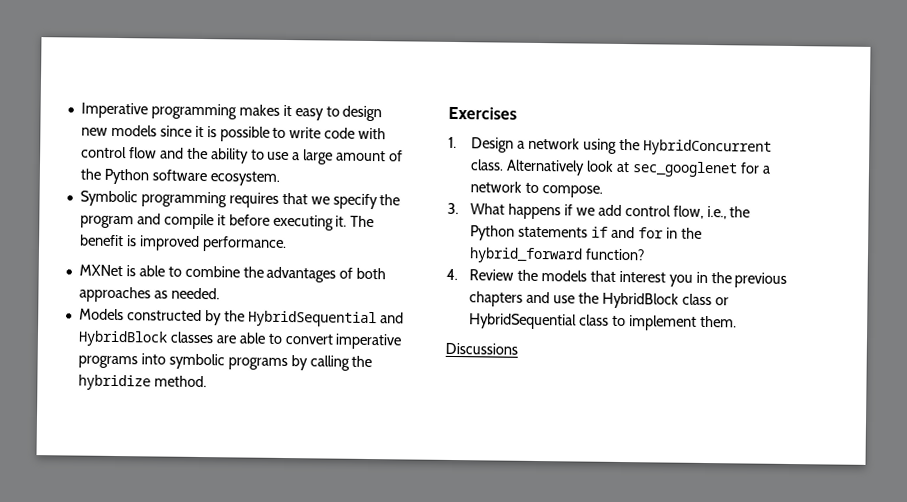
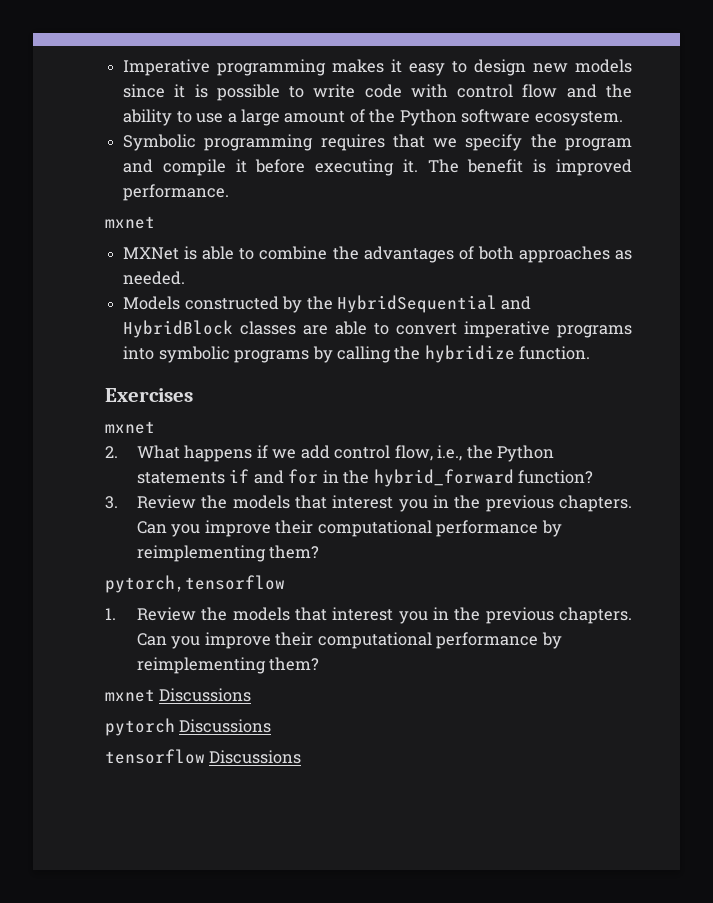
  The benefit is improved performance.
+ mxnet
- Models constructed by the HybridSequential and HybridBlock classes are able to convert imperative programs into symbolic programs by calling the hybridize method.
+ Models constructed by the HybridSequential and HybridBlock classes are able to convert imperative programs into symbolic programs by calling the hybridize function.
  Exercises
- 1. Design a network using the HybridConcurrent class. Alternatively look at sec_googlenet for a network to compose.
- 3. What happens if we add control flow, i.e., the Python statements if and for in the hybrid_forward function?
+ mxnet
+ 2. What happens if we add control flow, i.e., the Python statements if and for in the hybrid_forward function?
- 4. Review the models that interest you in the previous chapters and use the HybridBlock class or HybridSequential class to implement them.
- Discussions
+ 3. Review the models that interest you in the previous chapters. Can you improve their computational performance by reimplementing them?
+ pytorch,tensorflow
+ 1. Review the models that interest you in the previous chapters. Can you improve their computational performance by reimplementing them?
+ mxnet Discussions
+ pytorch Discussions
+ tensorflow Discussions

